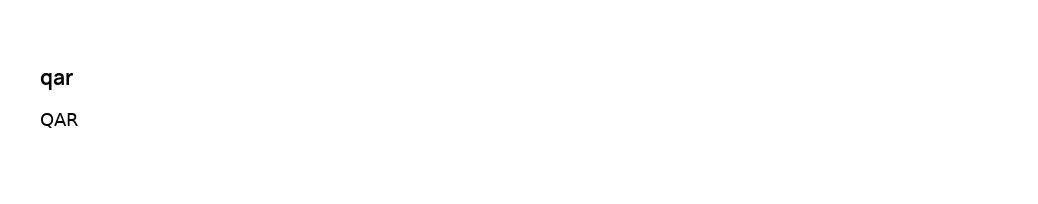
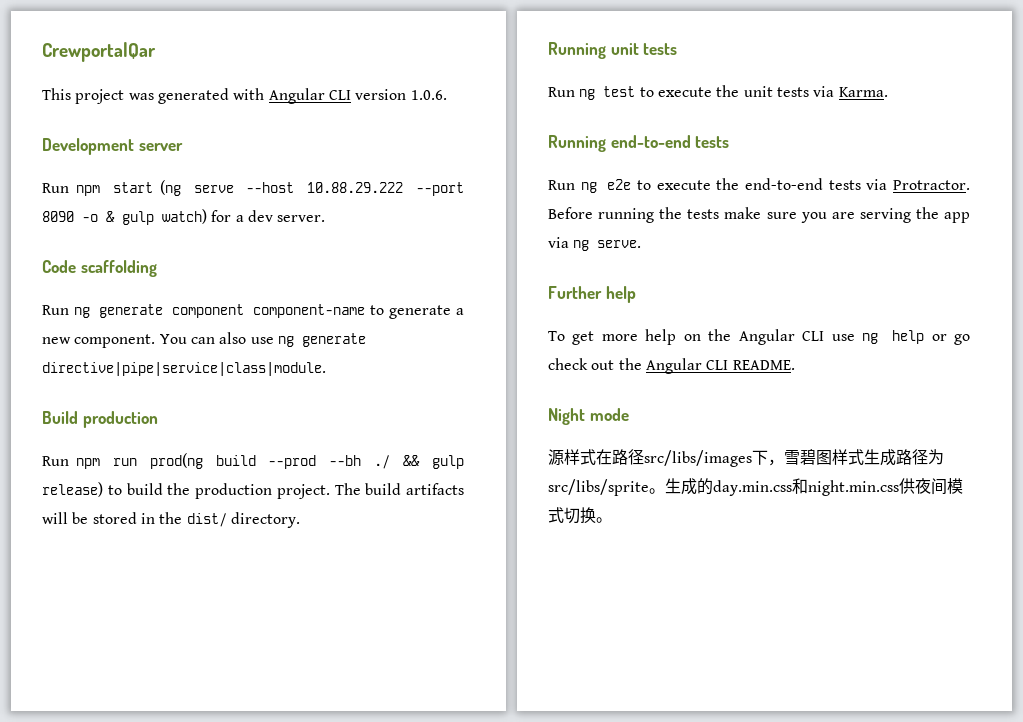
- qar
- QAR
+ CrewportalQar
+ This project was generated with Angular CLI version 1.0.6.
+ Development server
+ Run npm start (ng serve --host 10.88.29.222 --port 8090 -o & gulp watch) for a dev server.
+ Code scaffolding
+ Run ng generate component component-name to generate a new component. You can also use ng generate directive|pipe|service|class|module.
+ Build production
+ Run npm run prod(ng build --prod --bh ./ && gulp release) to build the production project. The build artifacts will be stored in the dist/ directory.
+ Running unit tests
+ Run ng test to execute the unit tests via Karma.
+ Running end-to-end tests
+ Run ng e2e to execute the end-to-end tests via Protractor. Before running the tests make sure you are serving the app via ng serve.
+ Further help
+ To get more help on the Angular CLI use ng help or go check out the Angular CLI README.
+ Night mode
+ 源样式在路径src/libs/images下，雪碧图样式生成路径为src/libs/sprite。生成的day.min.css和night.min.css供夜间模式切换。

